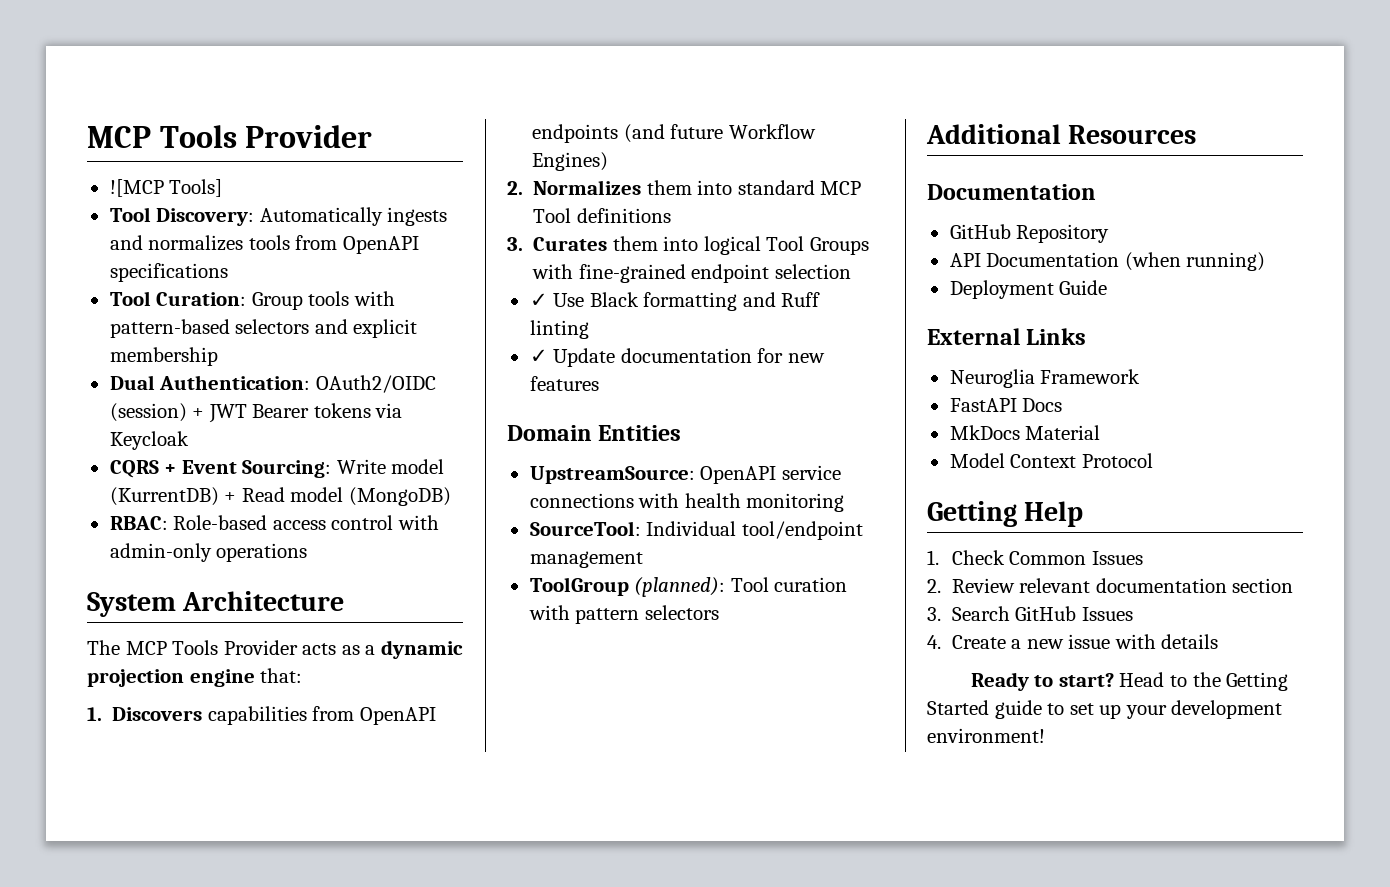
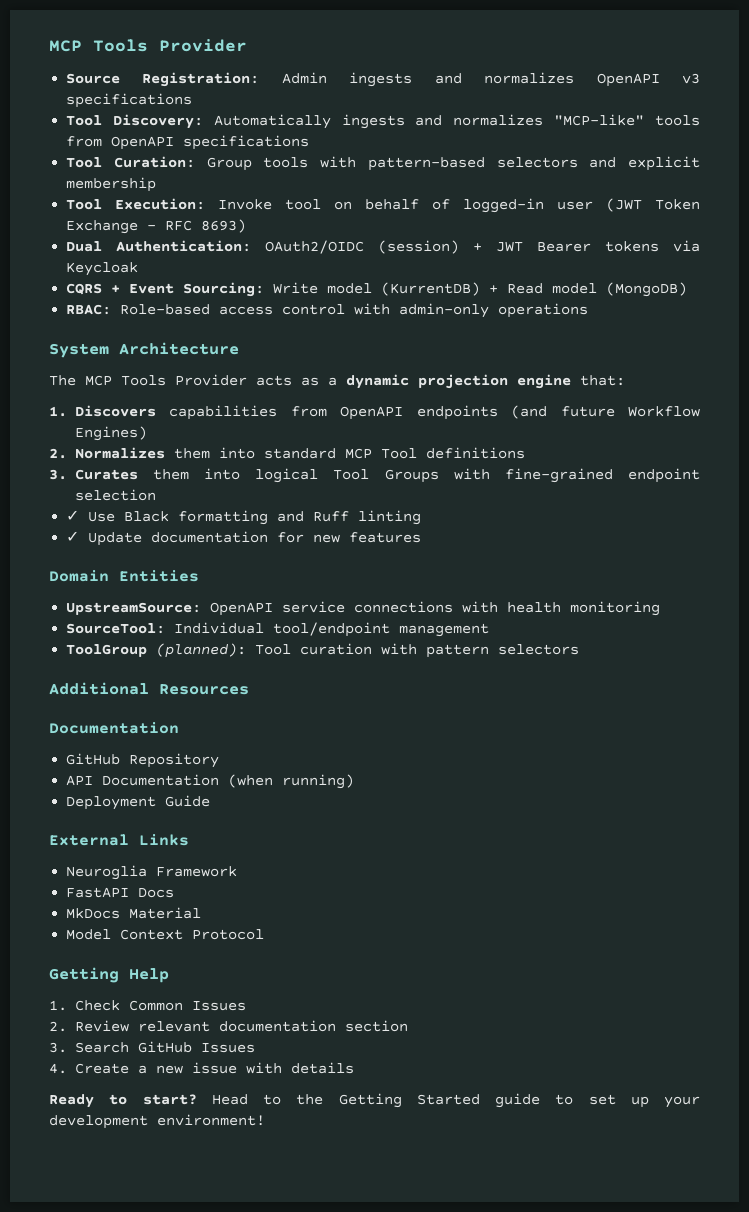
- ![MCP Tools]
+ Source Registration: Admin ingests and normalizes OpenAPI v3 specifications
- Tool Discovery: Automatically ingests and normalizes tools from OpenAPI specifications
+ Tool Discovery: Automatically ingests and normalizes "MCP-like" tools from OpenAPI specifications
+ Tool Execution: Invoke tool on behalf of logged-in user (JWT Token Exchange - RFC 8693)

